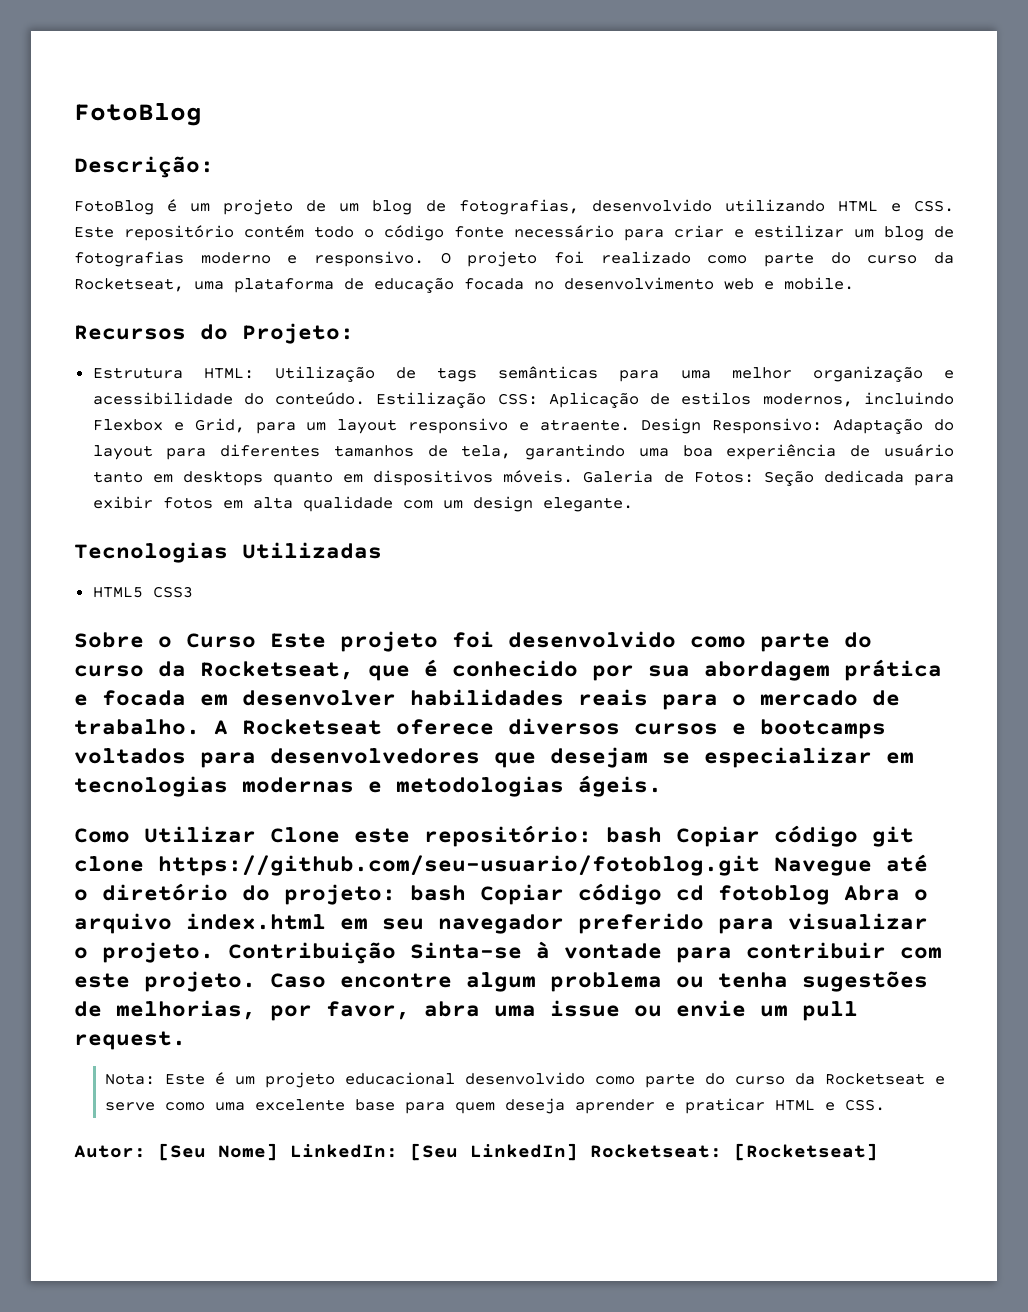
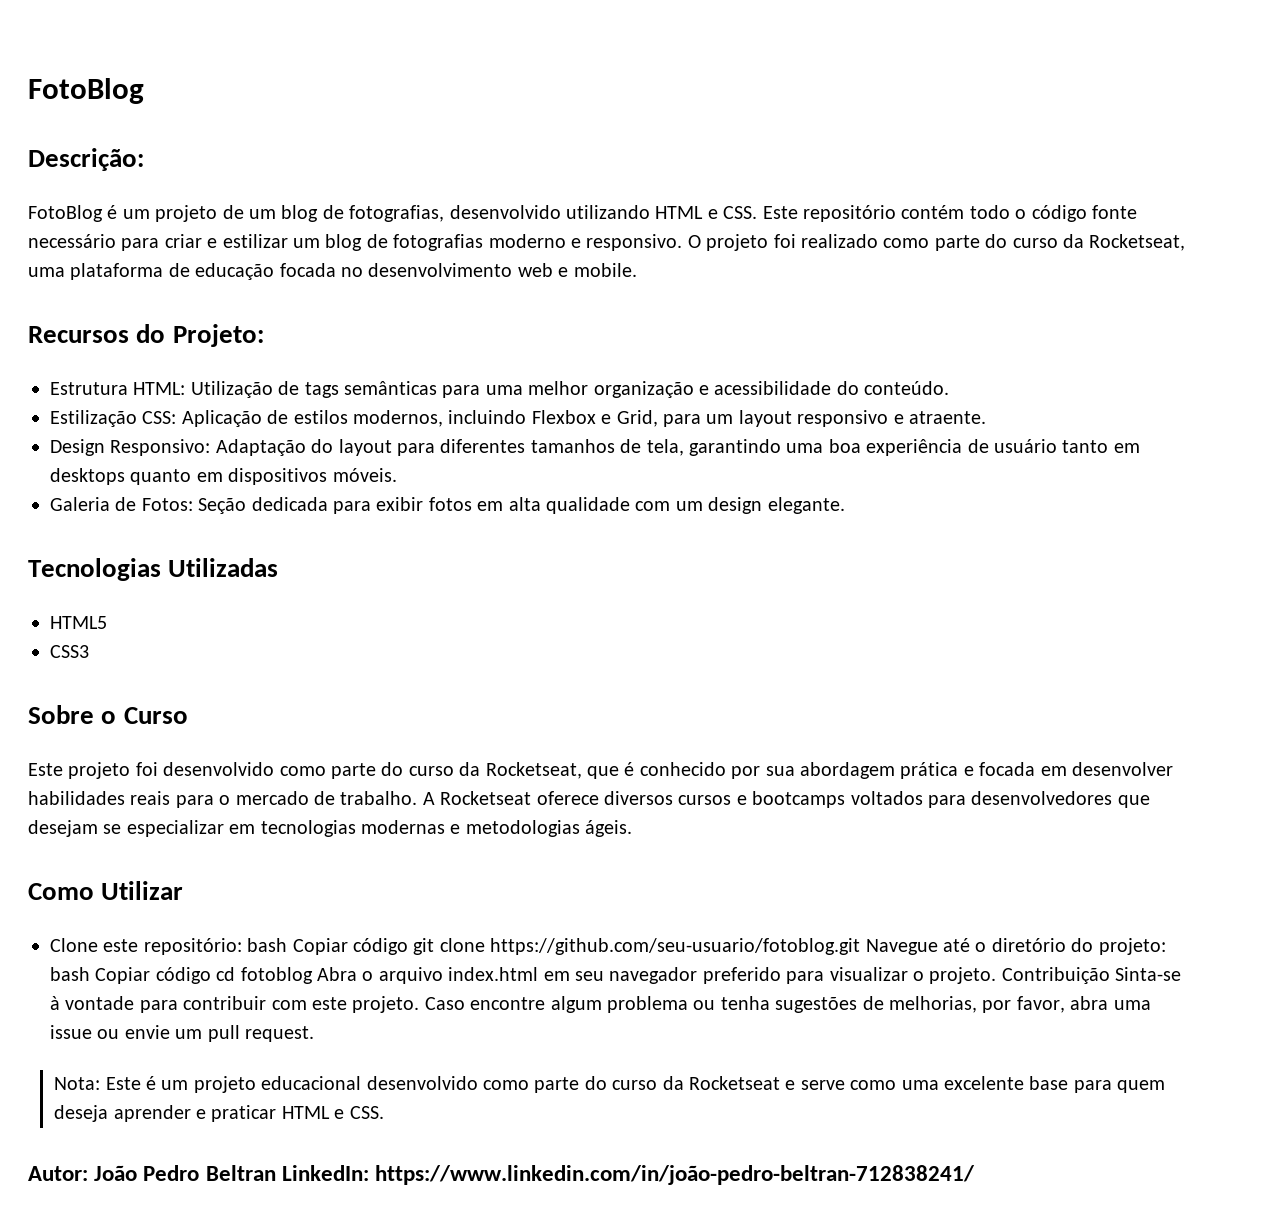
- Utilização de tags semânticas para uma melhor organização e acessibilidade do conteúdo. Estilização CSS:
+ Utilização de tags semânticas para uma melhor organização e acessibilidade do conteúdo.
+ Estilização CSS:
- Aplicação de estilos modernos, incluindo Flexbox e Grid, para um layout responsivo e atraente. Design Responsivo:
+ Aplicação de estilos modernos, incluindo Flexbox e Grid, para um layout responsivo e atraente.
+ Design Responsivo:
- Adaptação do layout para diferentes tamanhos de tela, garantindo uma boa experiência de usuário tanto em desktops quanto em dispositivos móveis. Galeria de Fotos:
+ Adaptação do layout para diferentes tamanhos de tela, garantindo uma boa experiência de usuário tanto em desktops quanto em dispositivos móveis.
+ Galeria de Fotos:
- HTML5 CSS3
+ HTML5
+ CSS3
- Sobre o Curso Este projeto foi desenvolvido como parte do curso da Rocketseat, que é conhecido por sua abordagem prática e focada em desenvolver habilidades reais para o mercado de trabalho.
+ Sobre o Curso
+ Este projeto foi desenvolvido como parte do curso da Rocketseat, que é conhecido por sua abordagem prática e focada em desenvolver habilidades reais para o mercado de trabalho.
- Como Utilizar Clone este repositório: bash Copiar código git clone https://github.com/seu-usuario/fotoblog.git Navegue até o diretório do projeto: bash Copiar código cd fotoblog Abra o arquivo index.html em seu navegador preferido para visualizar o projeto.
+ Como Utilizar
+ Clone este repositório: bash Copiar código git clone https://github.com/seu-usuario/fotoblog.git Navegue até o diretório do projeto: bash Copiar código cd fotoblog Abra o arquivo index.html em seu navegador preferido para visualizar o projeto.
- Autor: [Seu Nome] LinkedIn: [Seu LinkedIn] Rocketseat: [Rocketseat]
+ Autor: João Pedro Beltran LinkedIn: https://www.linkedin.com/in/joão-pedro-beltran-712838241/

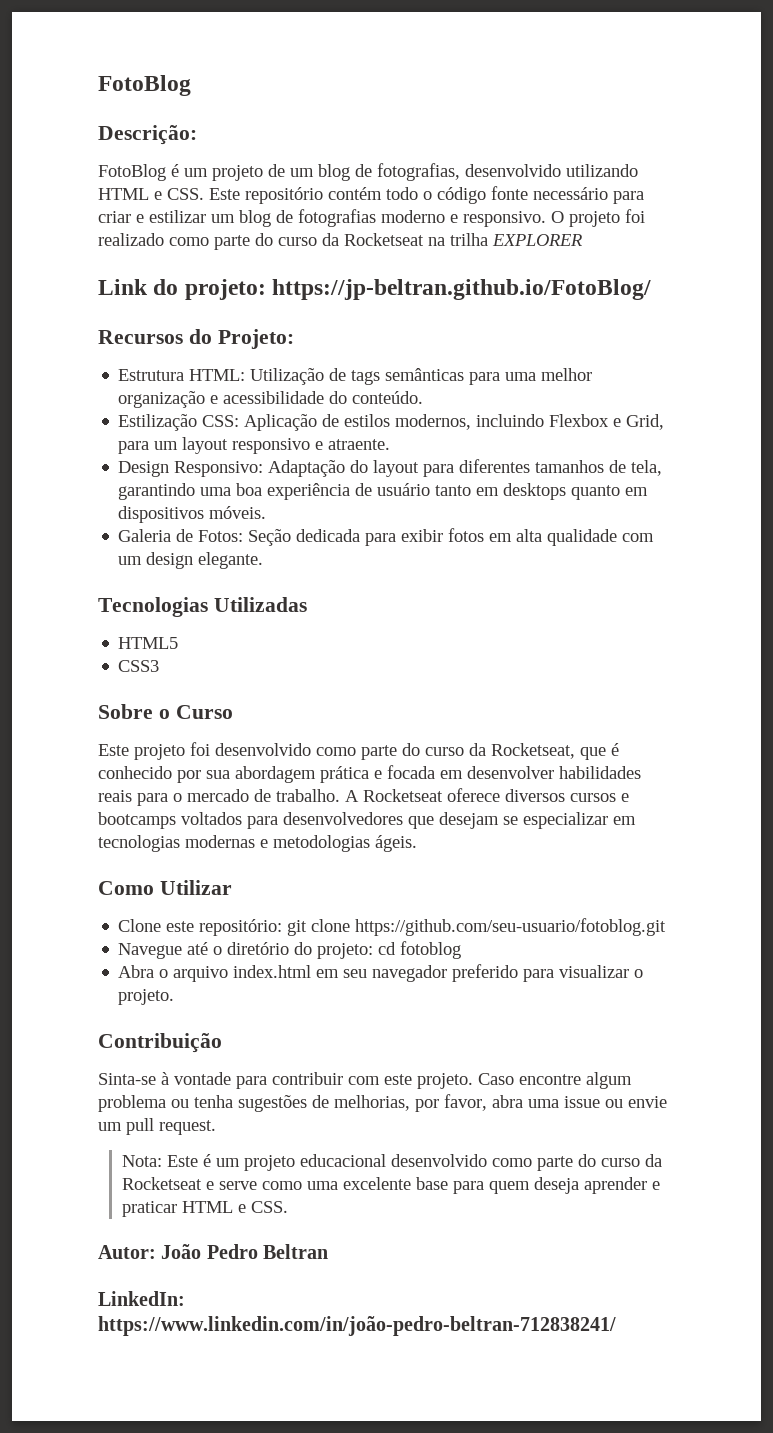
- O projeto foi realizado como parte do curso da Rocketseat, uma plataforma de educação focada no desenvolvimento web e mobile.
+ O projeto foi realizado como parte do curso da Rocketseat na trilha EXPLORER
+ Link do projeto: https://jp-beltran.github.io/FotoBlog/
- Clone este repositório: bash Copiar código git clone https://github.com/seu-usuario/fotoblog.git Navegue até o diretório do projeto: bash Copiar código cd fotoblog Abra o arquivo index.html em seu navegador preferido para visualizar o projeto. Contribuição Sinta-se à vontade para contribuir com este projeto.
+ Clone este repositório: git clone https://github.com/seu-usuario/fotoblog.git
+ Navegue até o diretório do projeto: cd fotoblog
+ Abra o arquivo index.html em seu navegador preferido para visualizar o projeto.
+ Contribuição
+ Sinta-se à vontade para contribuir com este projeto.
- Autor: João Pedro Beltran LinkedIn: https://www.linkedin.com/in/joão-pedro-beltran-712838241/
+ Autor: João Pedro Beltran
+ LinkedIn: https://www.linkedin.com/in/joão-pedro-beltran-712838241/

